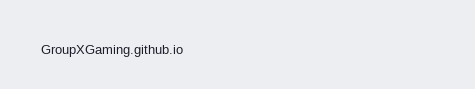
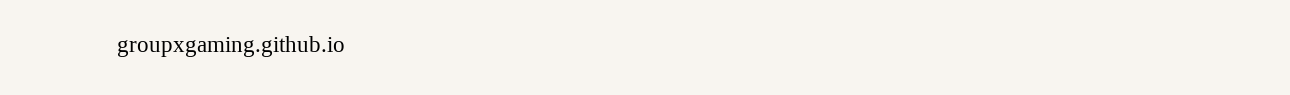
- GroupXGaming.github.io
+ groupxgaming.github.io

